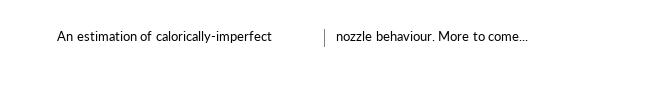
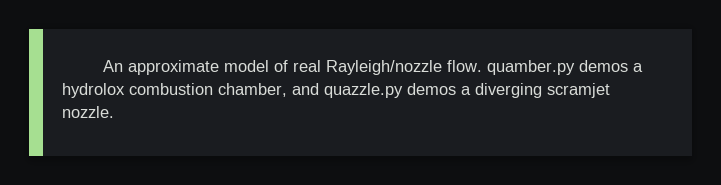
- An estimation of calorically-imperfect nozzle behaviour. More to come...
+ An approximate model of real Rayleigh/nozzle flow. quamber.py demos a hydrolox combustion chamber, and quazzle.py demos a diverging scramjet nozzle.

